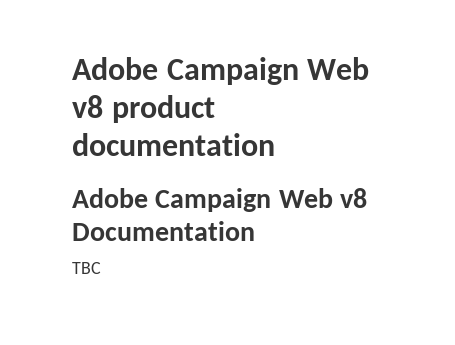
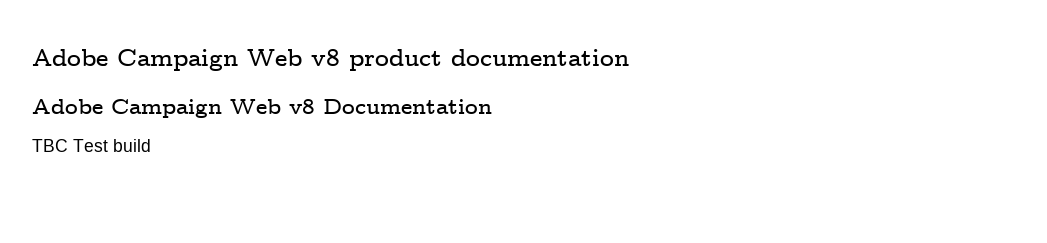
- TBC
+ TBC Test build

